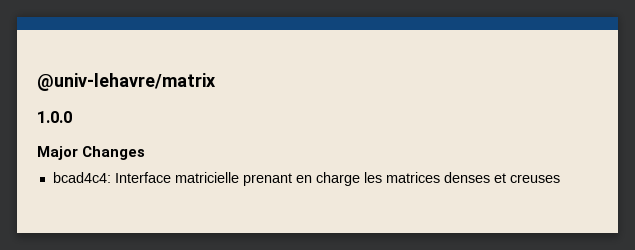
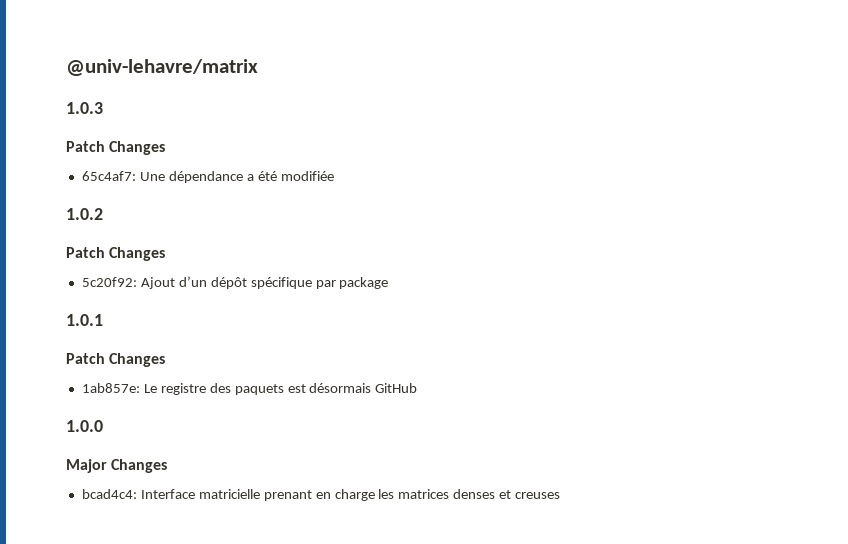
+ 1.0.3
+ Patch Changes
+ 65c4af7: Une dépendance a été modifiée
+ 1.0.2
+ Patch Changes
+ 5c20f92: Ajout d’un dépôt spécifique par package
+ 1.0.1
+ Patch Changes
+ 1ab857e: Le registre des paquets est désormais GitHub

